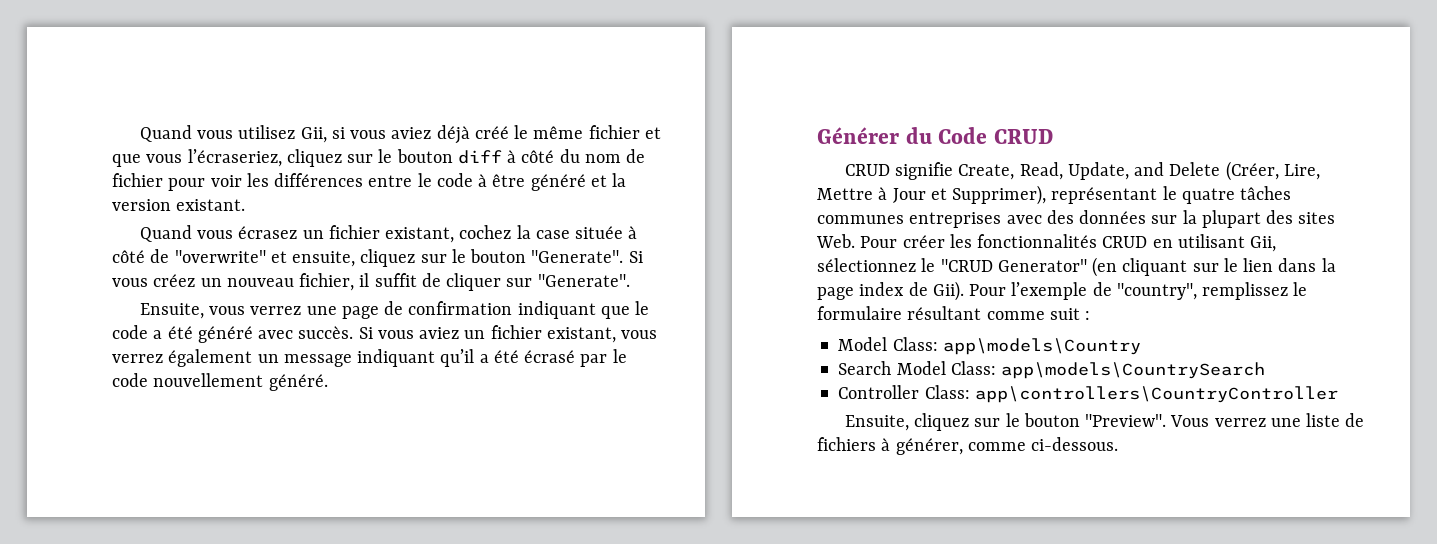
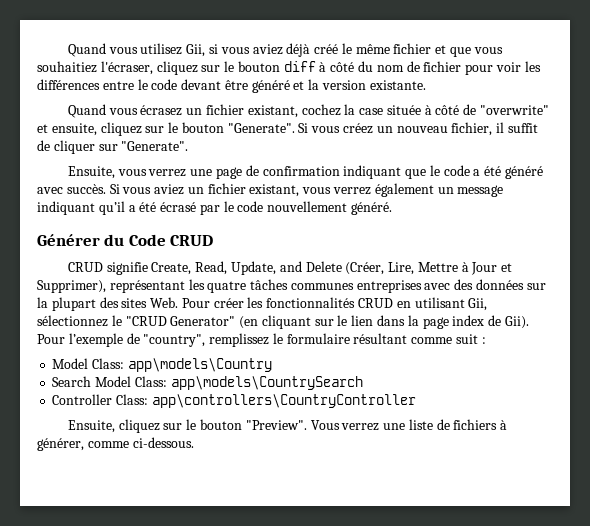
- Quand vous utilisez Gii, si vous aviez déjà créé le même fichier et que vous l’écraseriez, cliquez sur le bouton diff à côté du nom de fichier pour voir les différences entre le code à être généré et la version existant.
+ Quand vous utilisez Gii, si vous aviez déjà créé le même fichier et que vous souhaitiez l'écraser, cliquez sur le bouton diff à côté du nom de fichier pour voir les différences entre le code devant être généré et la version existante.
- CRUD signifie Create, Read, Update, and Delete (Créer, Lire, Mettre à Jour et Supprimer), représentant le quatre tâches communes entreprises avec des données sur la plupart des sites Web. Pour créer les fonctionnalités CRUD en utilisant Gii, sélectionnez le "CRUD Generator" (en cliquant sur le lien dans la page index de Gii).
+ CRUD signifie Create, Read, Update, and Delete (Créer, Lire, Mettre à Jour et Supprimer), représentant les quatre tâches communes entreprises avec des données sur la plupart des sites Web. Pour créer les fonctionnalités CRUD en utilisant Gii, sélectionnez le "CRUD Generator" (en cliquant sur le lien dans la page index de Gii).

